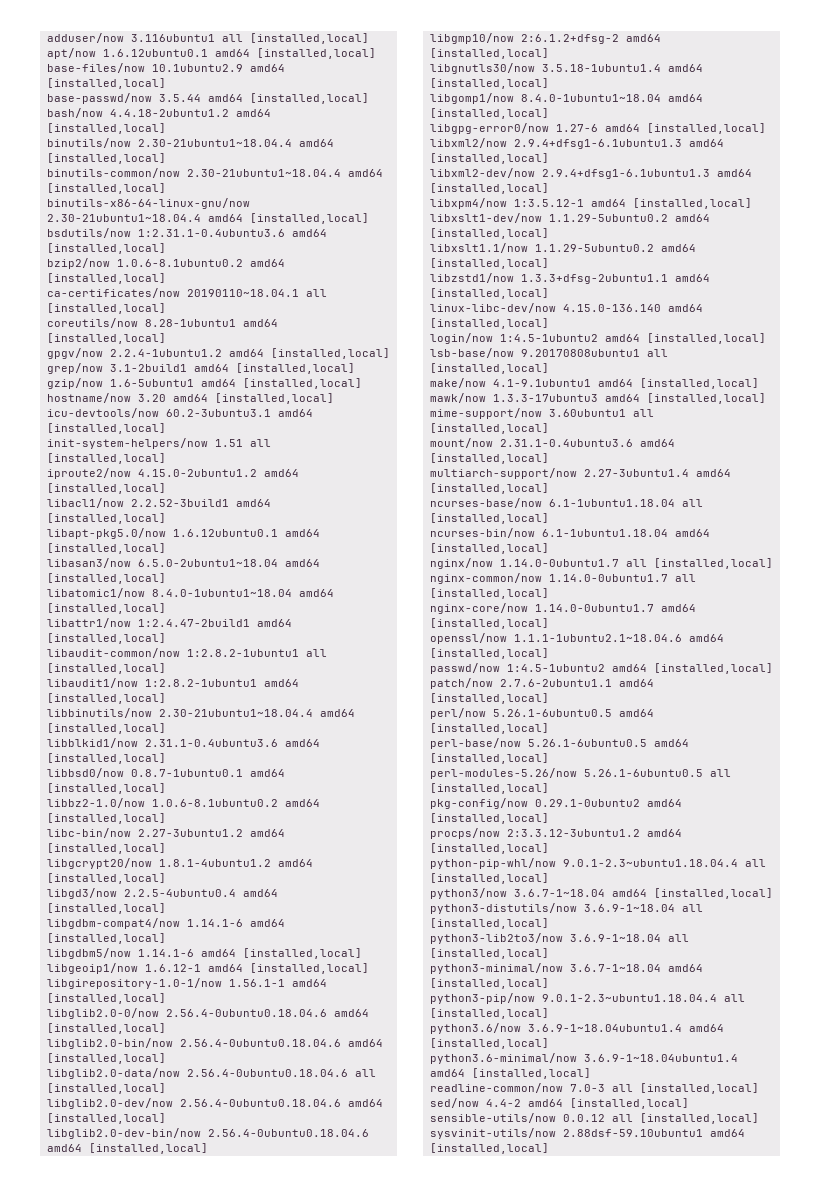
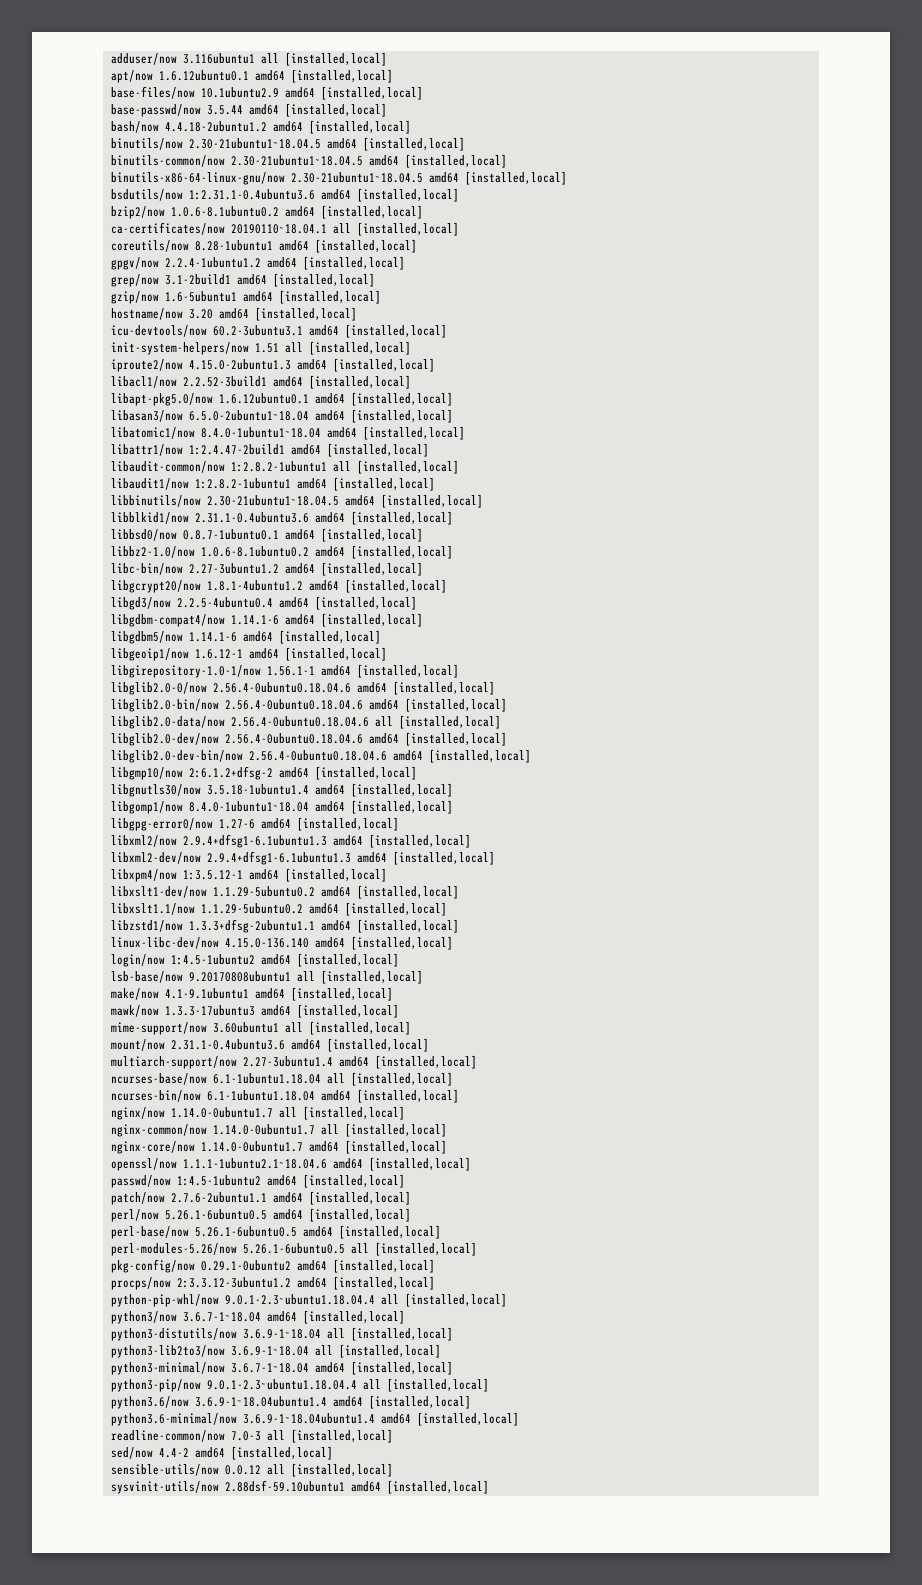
- binutils/now 2.30-21ubuntu1~18.04.4 amd64 [installed,local]
+ binutils/now 2.30-21ubuntu1~18.04.5 amd64 [installed,local]
- binutils-common/now 2.30-21ubuntu1~18.04.4 amd64 [installed,local]
+ binutils-common/now 2.30-21ubuntu1~18.04.5 amd64 [installed,local]
- binutils-x86-64-linux-gnu/now 2.30-21ubuntu1~18.04.4 amd64 [installed,local]
+ binutils-x86-64-linux-gnu/now 2.30-21ubuntu1~18.04.5 amd64 [installed,local]
- iproute2/now 4.15.0-2ubuntu1.2 amd64 [installed,local]
+ iproute2/now 4.15.0-2ubuntu1.3 amd64 [installed,local]
- libbinutils/now 2.30-21ubuntu1~18.04.4 amd64 [installed,local]
+ libbinutils/now 2.30-21ubuntu1~18.04.5 amd64 [installed,local]

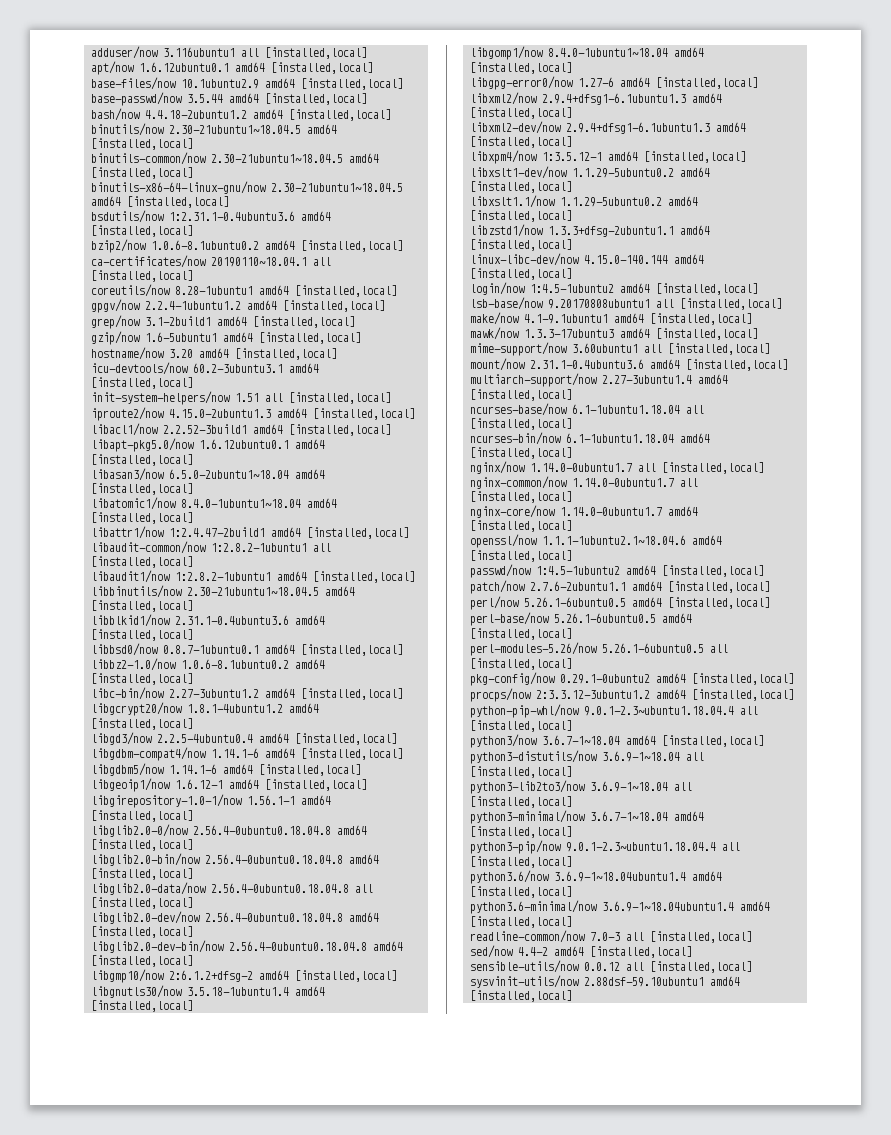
- libglib2.0-0/now 2.56.4-0ubuntu0.18.04.6 amd64 [installed,local]
+ libglib2.0-0/now 2.56.4-0ubuntu0.18.04.8 amd64 [installed,local]
- libglib2.0-bin/now 2.56.4-0ubuntu0.18.04.6 amd64 [installed,local]
+ libglib2.0-bin/now 2.56.4-0ubuntu0.18.04.8 amd64 [installed,local]
- libglib2.0-data/now 2.56.4-0ubuntu0.18.04.6 all [installed,local]
+ libglib2.0-data/now 2.56.4-0ubuntu0.18.04.8 all [installed,local]
- libglib2.0-dev/now 2.56.4-0ubuntu0.18.04.6 amd64 [installed,local]
+ libglib2.0-dev/now 2.56.4-0ubuntu0.18.04.8 amd64 [installed,local]
- libglib2.0-dev-bin/now 2.56.4-0ubuntu0.18.04.6 amd64 [installed,local]
+ libglib2.0-dev-bin/now 2.56.4-0ubuntu0.18.04.8 amd64 [installed,local]
- linux-libc-dev/now 4.15.0-136.140 amd64 [installed,local]
+ linux-libc-dev/now 4.15.0-140.144 amd64 [installed,local]

